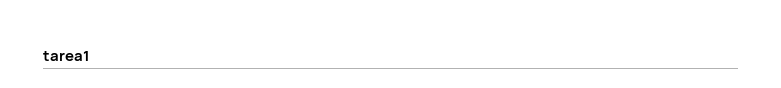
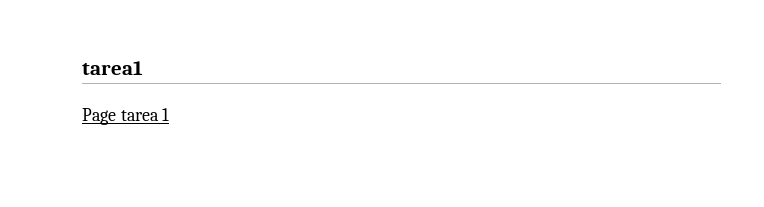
+ Page tarea 1

